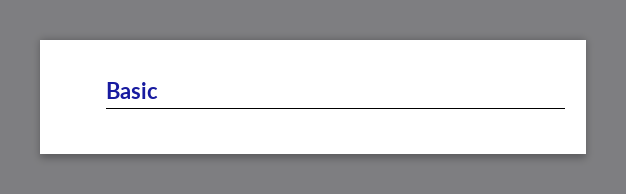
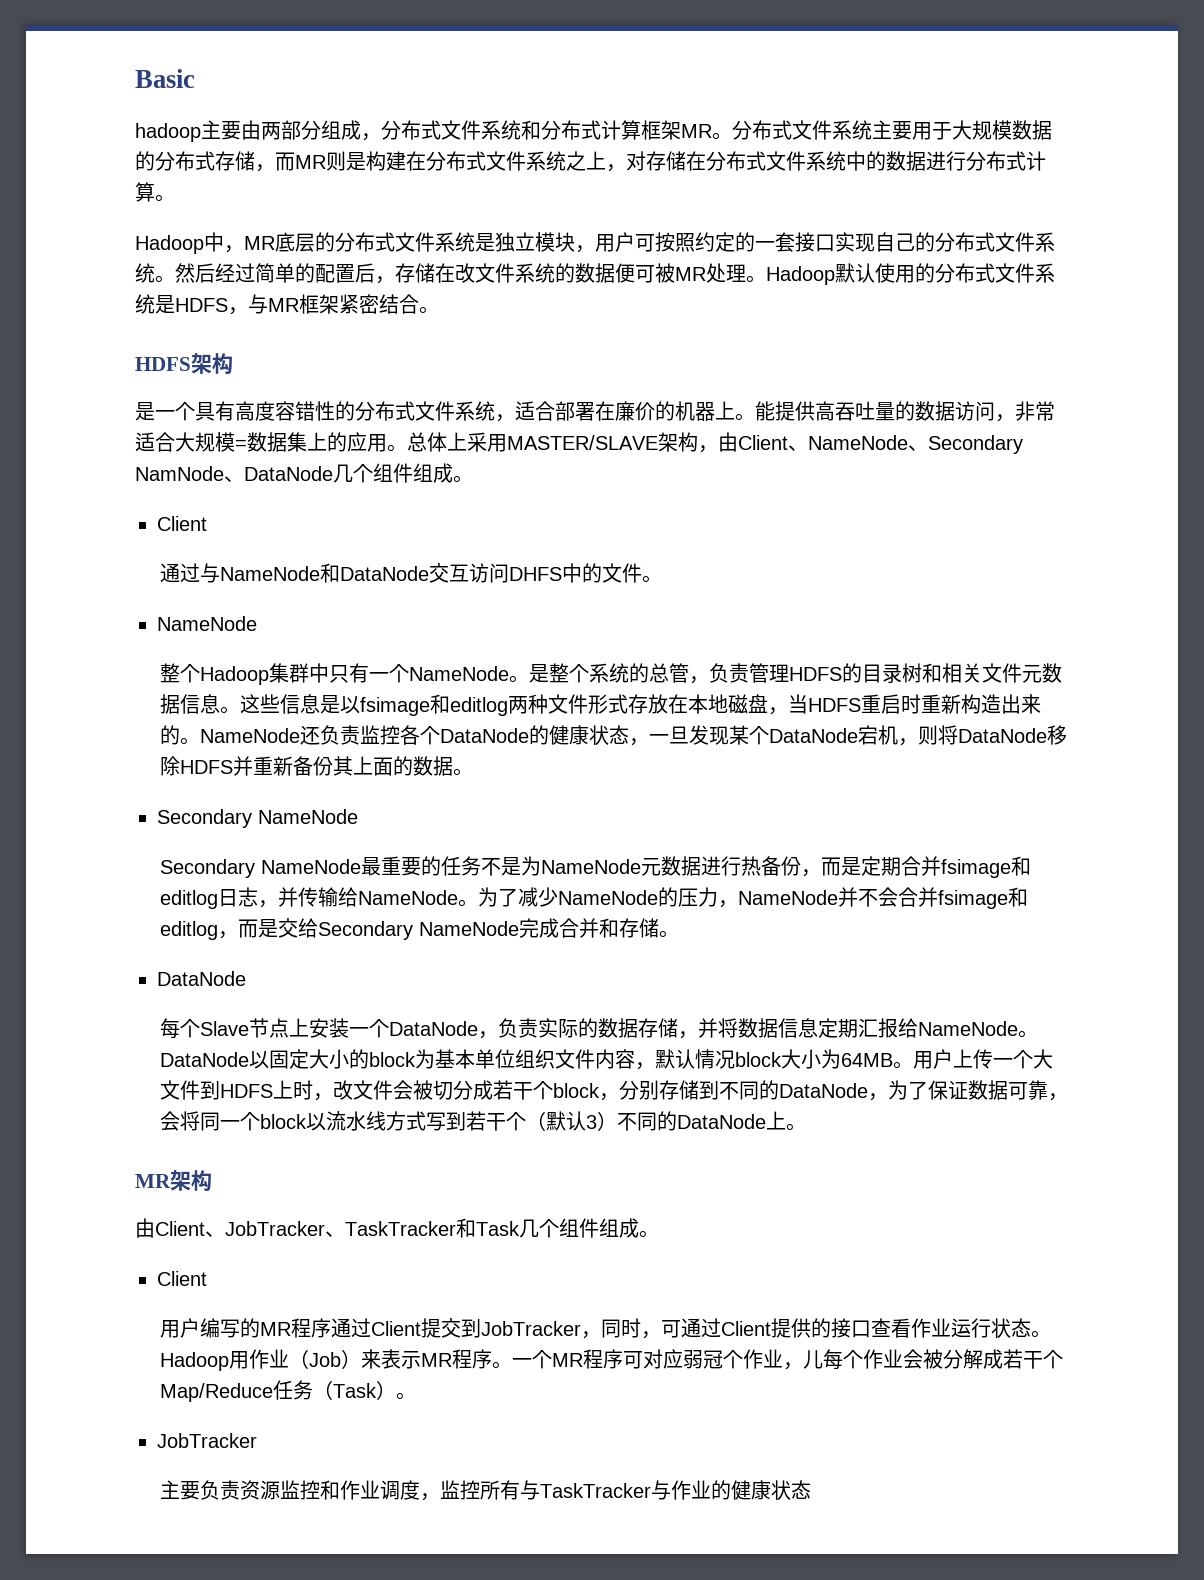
+ hadoop主要由两部分组成，分布式文件系统和分布式计算框架MR。分布式文件系统主要用于大规模数据的分布式存储，而MR则是构建在分布式文件系统之上，对存储在分布式文件系统中的数据进行分布式计算。
+ Hadoop中，MR底层的分布式文件系统是独立模块，用户可按照约定的一套接口实现自己的分布式文件系统。然后经过简单的配置后，存储在改文件系统的数据便可被MR处理。Hadoop默认使用的分布式文件系统是HDFS，与MR框架紧密结合。
+ HDFS架构
+ 是一个具有高度容错性的分布式文件系统，适合部署在廉价的机器上。能提供高吞吐量的数据访问，非常适合大规模=数据集上的应用。总体上采用MASTER/SLAVE架构，由Client、NameNode、Secondary NamNode、DataNode几个组件组成。
+ Client
+ 通过与NameNode和DataNode交互访问DHFS中的文件。
+ NameNode
+ 整个Hadoop集群中只有一个NameNode。是整个系统的总管，负责管理HDFS的目录树和相关文件元数据信息。这些信息是以fsimage和editlog两种文件形式存放在本地磁盘，当HDFS重启时重新构造出来的。NameNode还负责监控各个DataNode的健康状态，一旦发现某个DataNode宕机，则将DataNode移除HDFS并重新备份其上面的数据。
+ Secondary NameNode
+ Secondary NameNode最重要的任务不是为NameNode元数据进行热备份，而是定期合并fsimage和editlog日志，并传输给NameNode。为了减少NameNode的压力，NameNode并不会合并fsimage和editlog，而是交给Secondary NameNode完成合并和存储。
+ DataNode
+ 每个Slave节点上安装一个DataNode，负责实际的数据存储，并将数据信息定期汇报给NameNode。DataNode以固定大小的block为基本单位组织文件内容，默认情况block大小为64MB。用户上传一个大文件到HDFS上时，改文件会被切分成若干个block，分别存储到不同的DataNode，为了保证数据可靠，会将同一个block以流水线方式写到若干个（默认3）不同的DataNode上。
+ MR架构
+ 由Client、JobTracker、TaskTracker和Task几个组件组成。
+ Client
+ 用户编写的MR程序通过Client提交到JobTracker，同时，可通过Client提供的接口查看作业运行状态。Hadoop用作业（Job）来表示MR程序。一个MR程序可对应弱冠个作业，儿每个作业会被分解成若干个Map/Reduce任务（Task）。
+ JobTracker
+ 主要负责资源监控和作业调度，监控所有与TaskTracker与作业的健康状态

